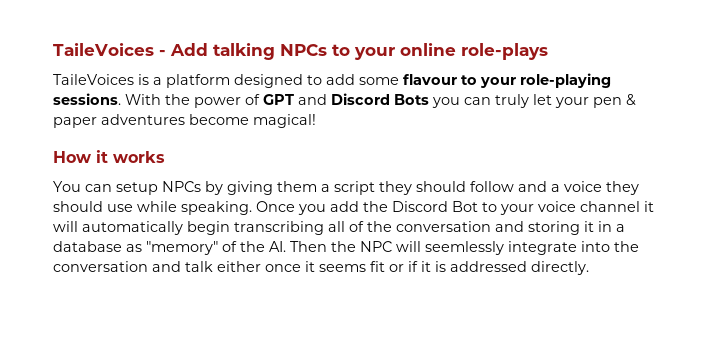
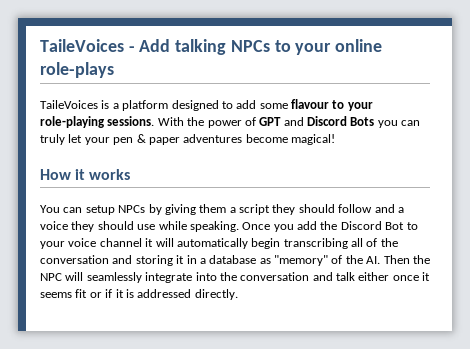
- Once you add the Discord Bot to your voice channel it will automatically begin transcribing all of the conversation and storing it in a database as "memory" of the AI. Then the NPC will seemlessly integrate into the conversation and talk either once it seems fit or if it is addressed directly.
+ Once you add the Discord Bot to your voice channel it will automatically begin transcribing all of the conversation and storing it in a database as "memory" of the AI. Then the NPC will seamlessly integrate into the conversation and talk either once it seems fit or if it is addressed directly.

